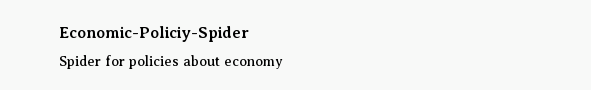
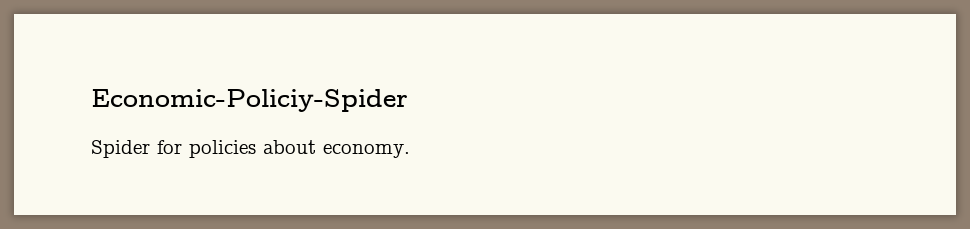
- Spider for policies about economy
+ Spider for policies about economy.

